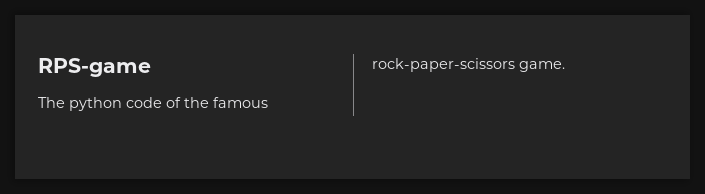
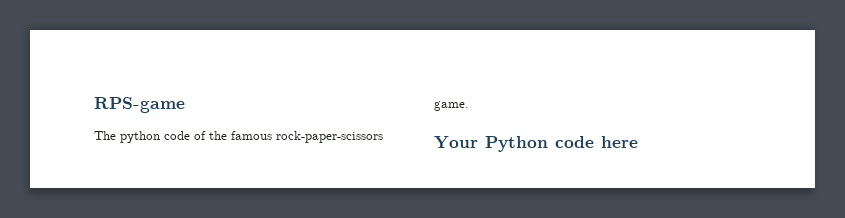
+ Your Python code here

